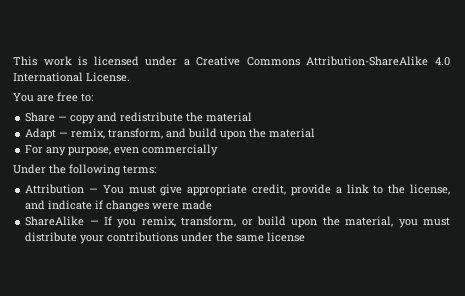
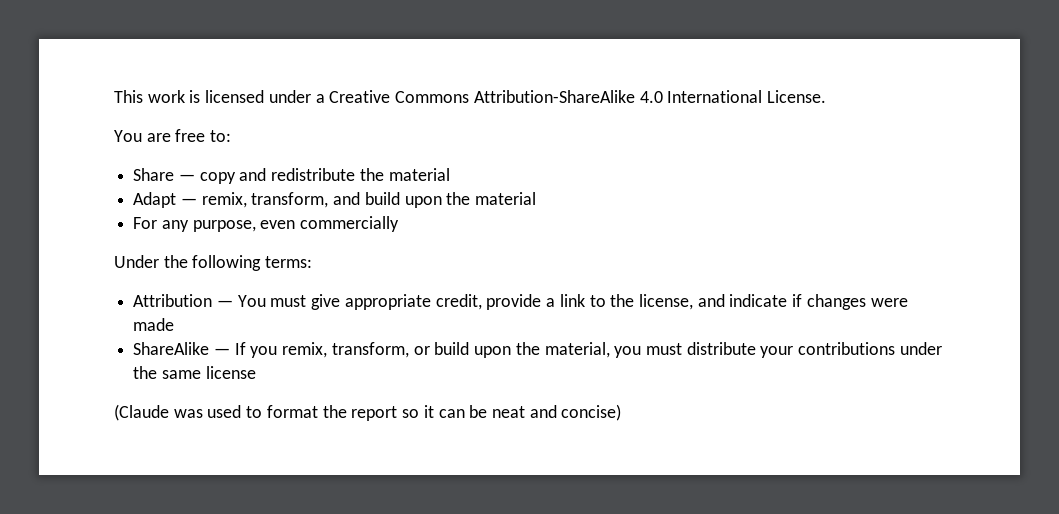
+ (Claude was used to format the report so it can be neat and concise)

